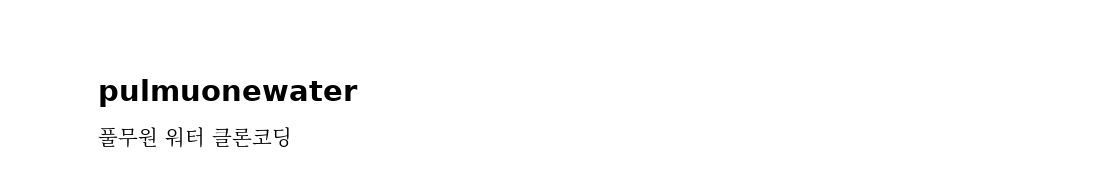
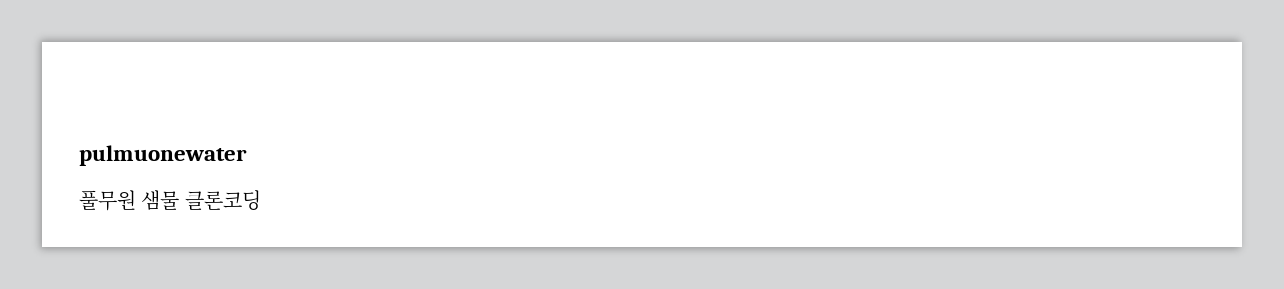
- 풀무원 워터 클론코딩
+ 풀무원 샘물 클론코딩

